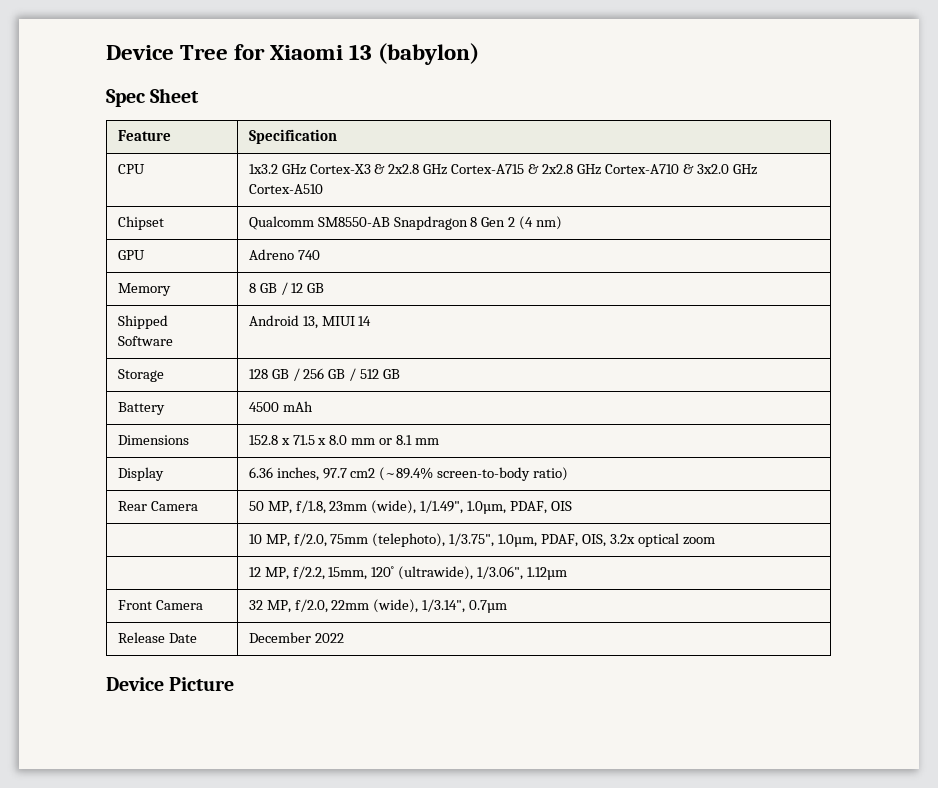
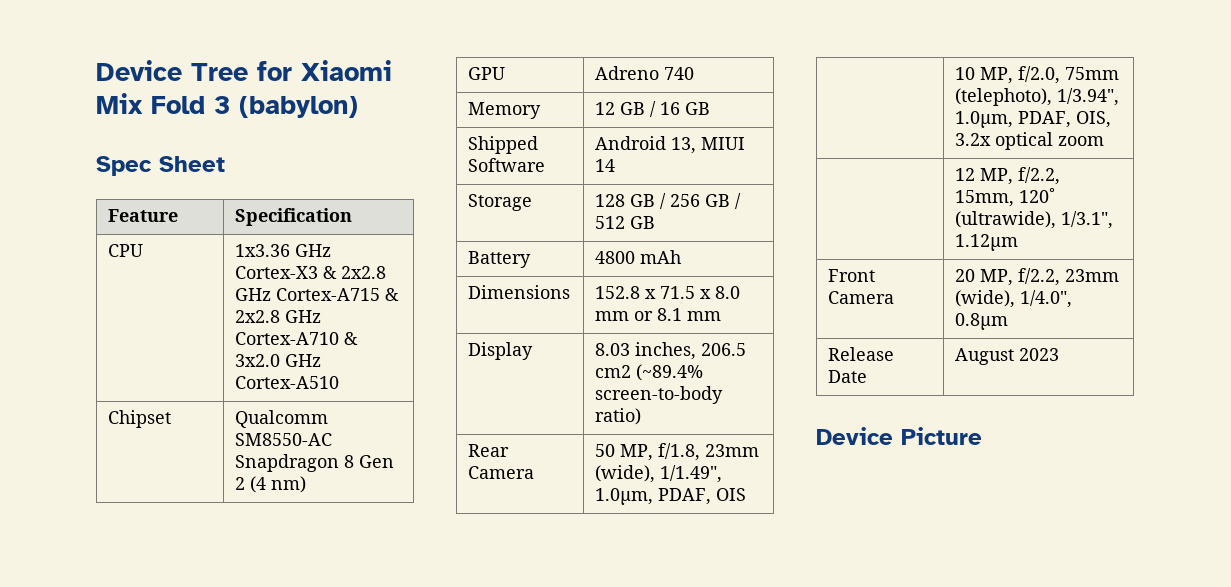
- Device Tree for Xiaomi 13 (babylon)
+ Device Tree for Xiaomi Mix Fold 3 (babylon)
- CPU | 1x3.2 GHz Cortex-X3 & 2x2.8 GHz Cortex-A715 & 2x2.8 GHz Cortex-A710 & 3x2.0 GHz Cortex-A510
+ CPU | 1x3.36 GHz Cortex-X3 & 2x2.8 GHz Cortex-A715 & 2x2.8 GHz Cortex-A710 & 3x2.0 GHz Cortex-A510
- Chipset | Qualcomm SM8550-AB Snapdragon 8 Gen 2 (4 nm)
+ Chipset | Qualcomm SM8550-AC Snapdragon 8 Gen 2 (4 nm)
- Memory | 8 GB / 12 GB
+ Memory | 12 GB / 16 GB
- Battery | 4500 mAh
+ Battery | 4800 mAh
- Display | 6.36 inches, 97.7 cm2 (~89.4% screen-to-body ratio)
+ Display | 8.03 inches, 206.5 cm2 (~89.4% screen-to-body ratio)
- | 10 MP, f/2.0, 75mm (telephoto), 1/3.75", 1.0µm, PDAF, OIS, 3.2x optical zoom
+ | 10 MP, f/2.0, 75mm (telephoto), 1/3.94", 1.0µm, PDAF, OIS, 3.2x optical zoom
- | 12 MP, f/2.2, 15mm, 120˚ (ultrawide), 1/3.06", 1.12µm
+ | 12 MP, f/2.2, 15mm, 120˚ (ultrawide), 1/3.1", 1.12µm
- Front Camera | 32 MP, f/2.0, 22mm (wide), 1/3.14", 0.7µm
+ Front Camera | 20 MP, f/2.2, 23mm (wide), 1/4.0", 0.8µm
- Release Date | December 2022
+ Release Date | August 2023

